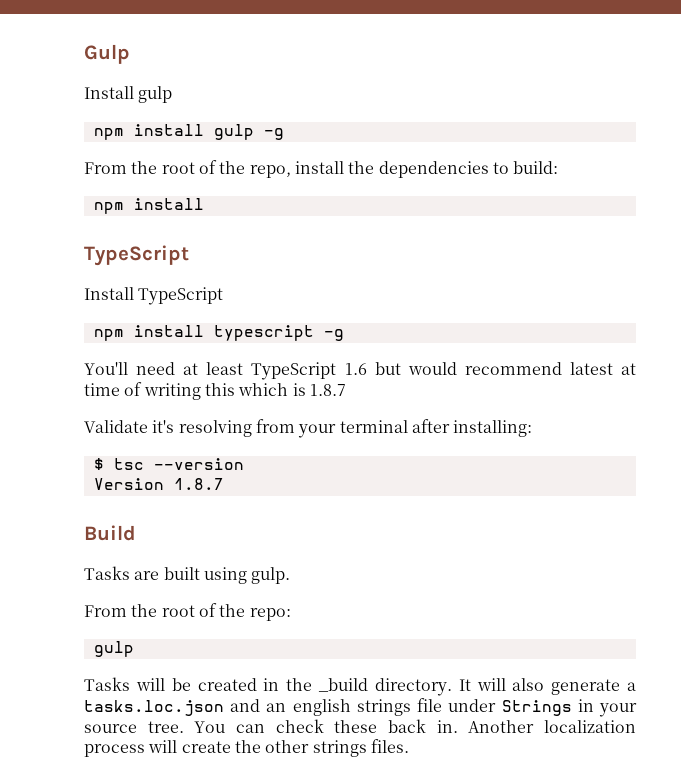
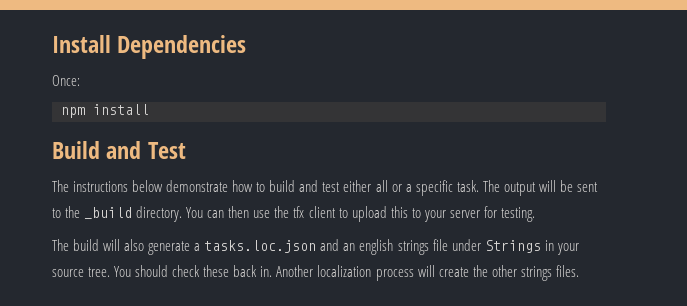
- Gulp
- Install gulp
- npm install gulp -g
- From the root of the repo, install the dependencies to build:
+ Install Dependencies
+ Once:
  npm install
- TypeScript
- Install TypeScript
- npm install typescript -g
- You'll need at least TypeScript 1.6 but would recommend latest at time of writing this which is 1.8.7
- Validate it's resolving from your terminal after installing:
- $ tsc --version
- Version 1.8.7
- Build
- Tasks are built using gulp.
- From the root of the repo:
- gulp
- Tasks will be created in the _build directory. It will also generate a tasks.loc.json and an english strings file under Strings in your source tree.
+ Build and Test
+ The instructions below demonstrate how to build and test either all or a specific task. The output will be sent to the _build directory. You can then use the tfx client to upload this to your server for testing.
+ The build will also generate a tasks.loc.json and an english strings file under Strings in your source tree.
- You can check these back in.
+ You should check these back in.

